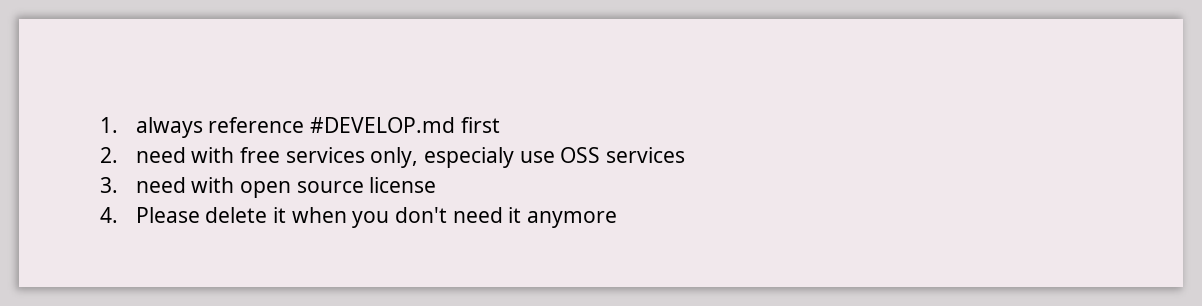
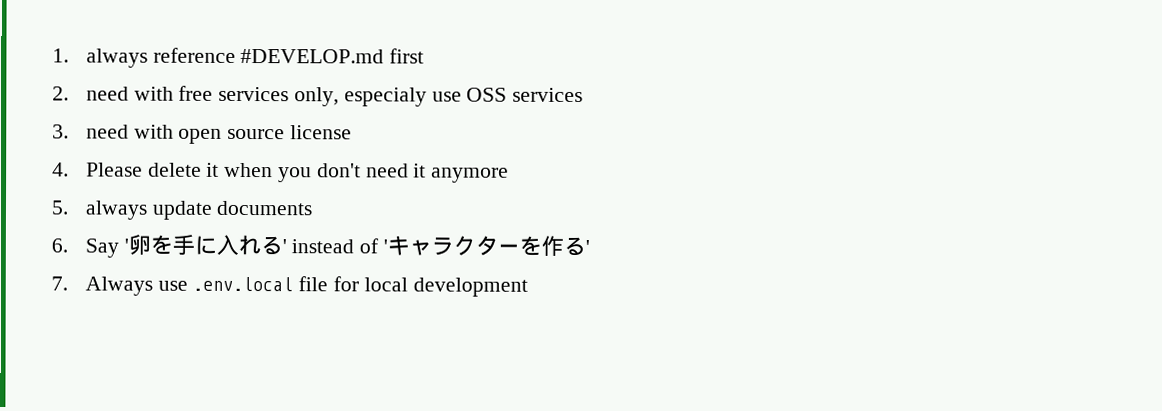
+ 5. always update documents
+ 6. Say '卵を手に入れる' instead of 'キャラクターを作る'
+ 7. Always use .env.local file for local development

